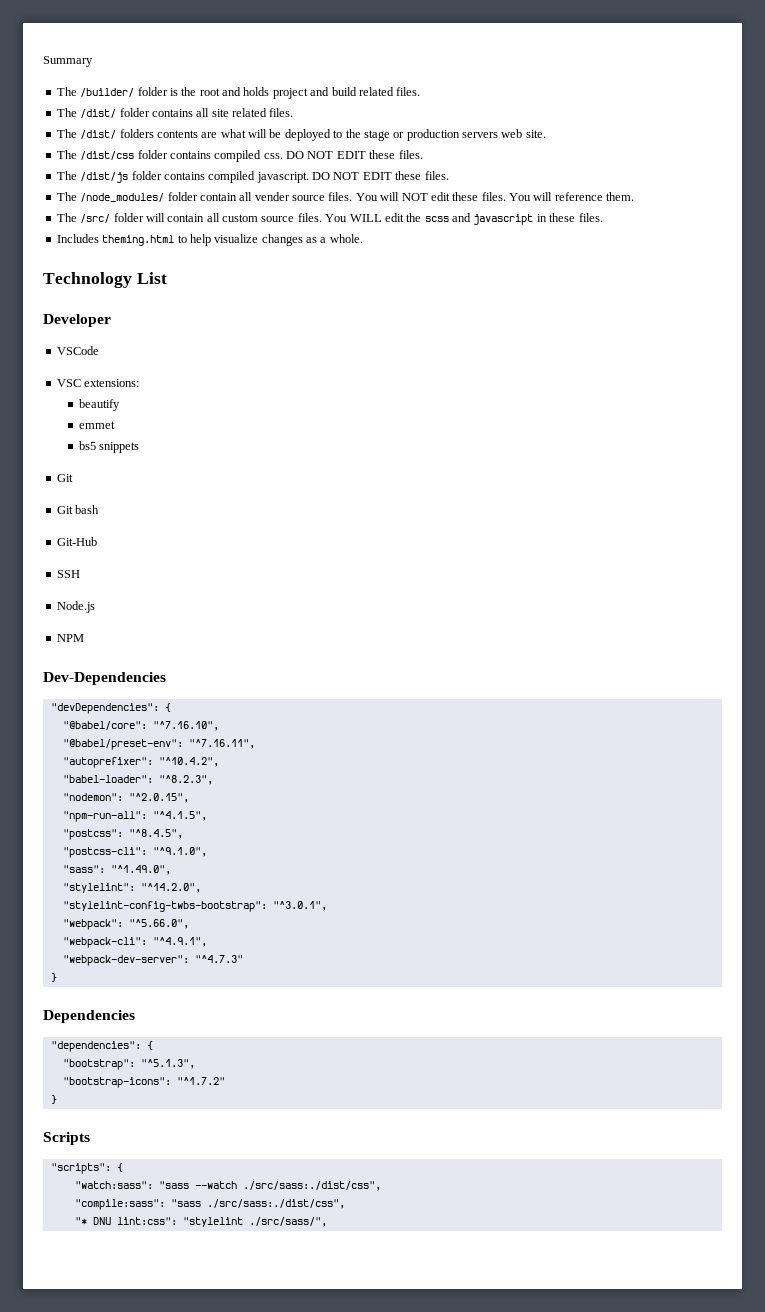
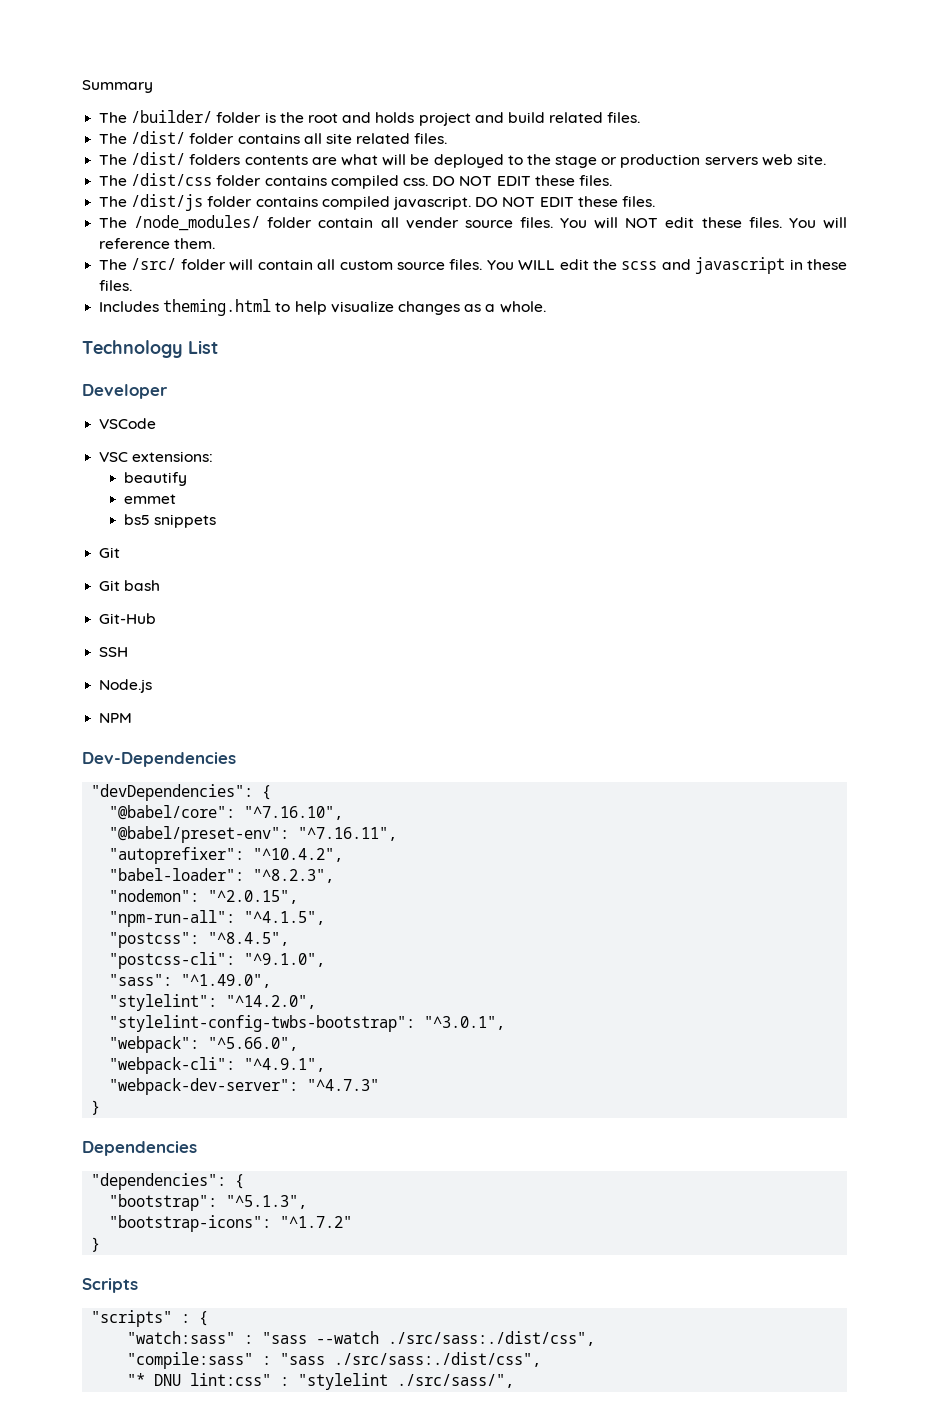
- "scripts": {
- "watch:sass": "sass --watch ./src/sass:./dist/css",
+ "scripts" : {
+ "watch:sass" : "sass --watch ./src/sass:./dist/css",
- "compile:sass": "sass ./src/sass:./dist/css",
+ "compile:sass" : "sass ./src/sass:./dist/css",
- "* DNU lint:css": "stylelint ./src/sass/",
+ "* DNU lint:css" : "stylelint ./src/sass/",

